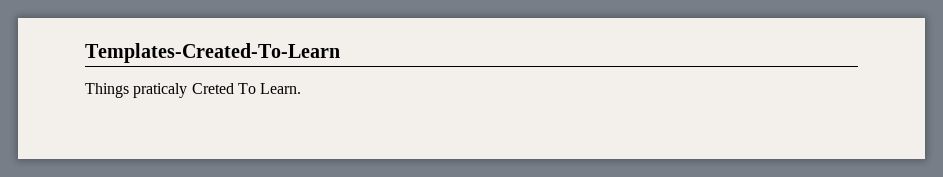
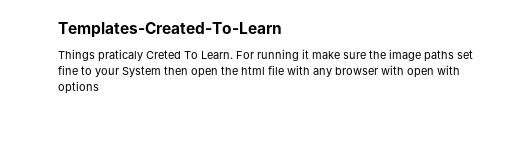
+ For running it make sure the image paths set fine to your System then open the html file with any browser with open with options

